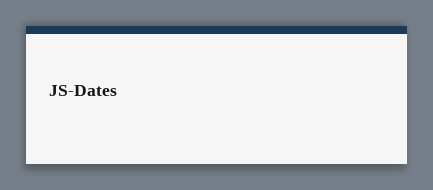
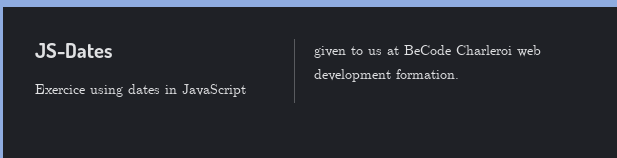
+ Exercice using dates in JavaScript given to us at BeCode Charleroi web development formation.

